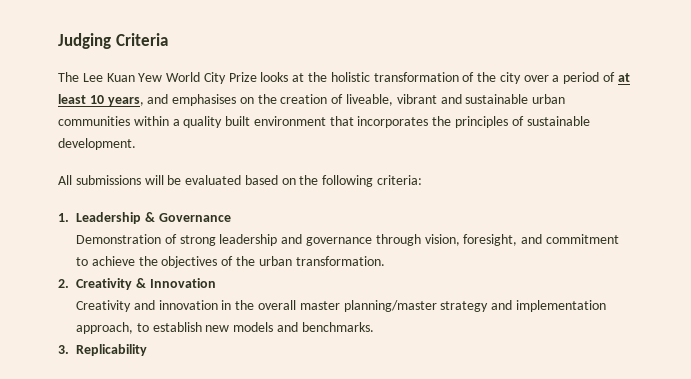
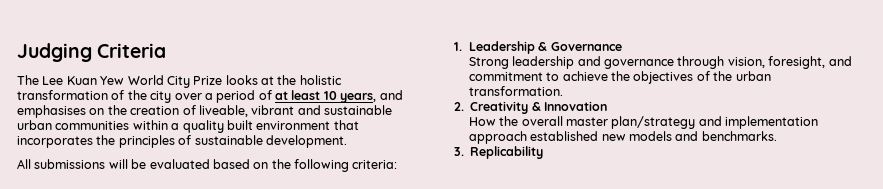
- Demonstration of strong leadership and governance through vision, foresight, and commitment to achieve the objectives of the urban transformation.
+ Strong leadership and governance through vision, foresight, and commitment to achieve the objectives of the urban transformation.
- Creativity and innovation in the overall master planning/master strategy and implementation approach, to establish new models and benchmarks.
+ How the overall master plan/strategy and implementation approach established new models and benchmarks.

